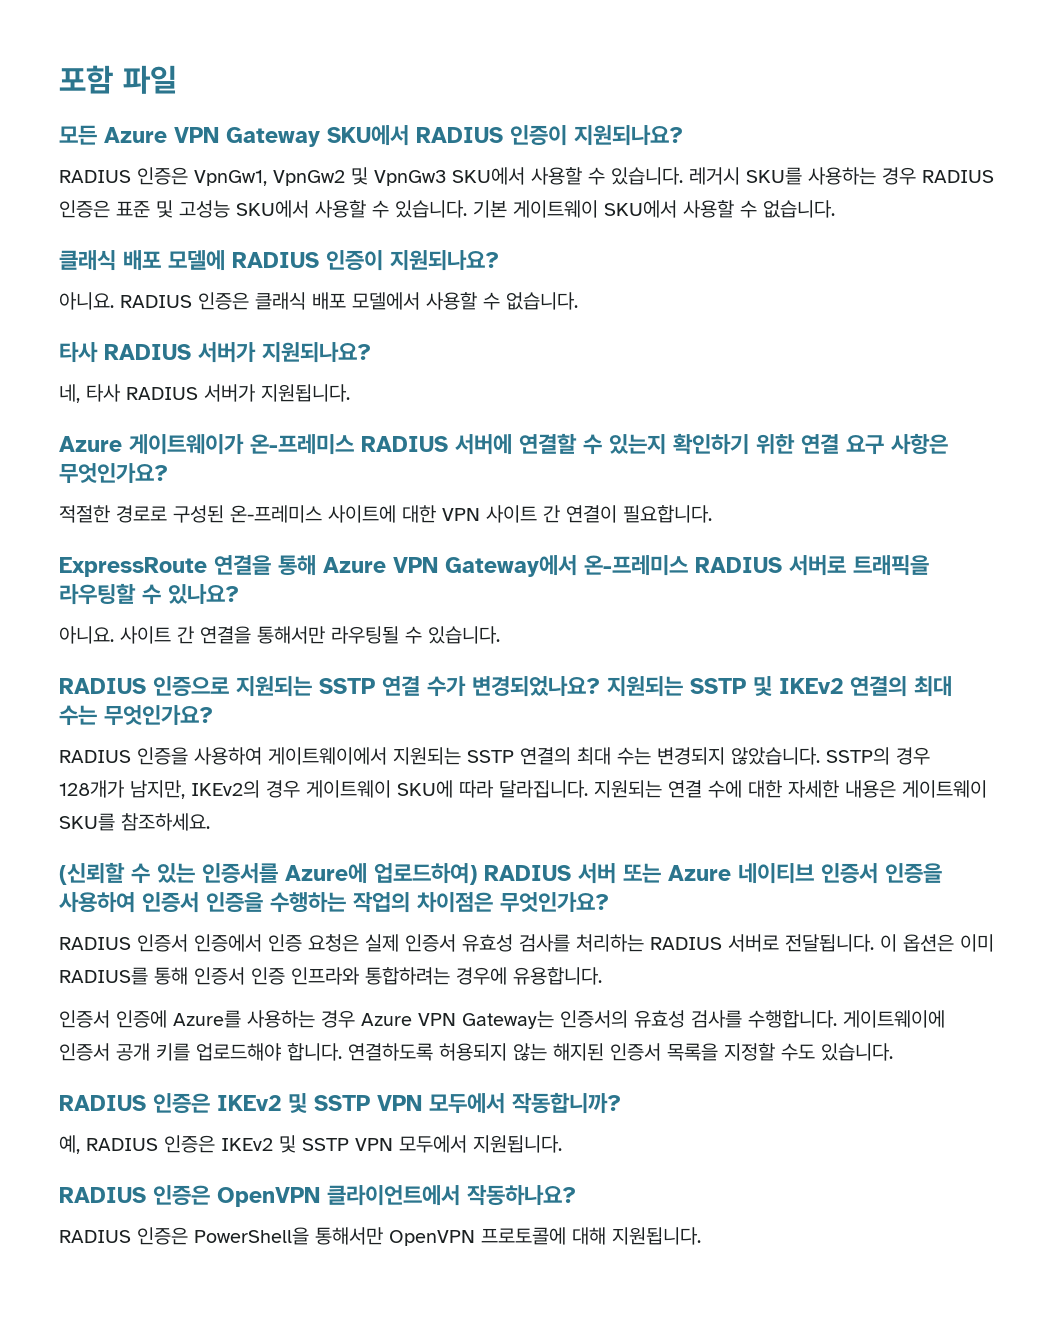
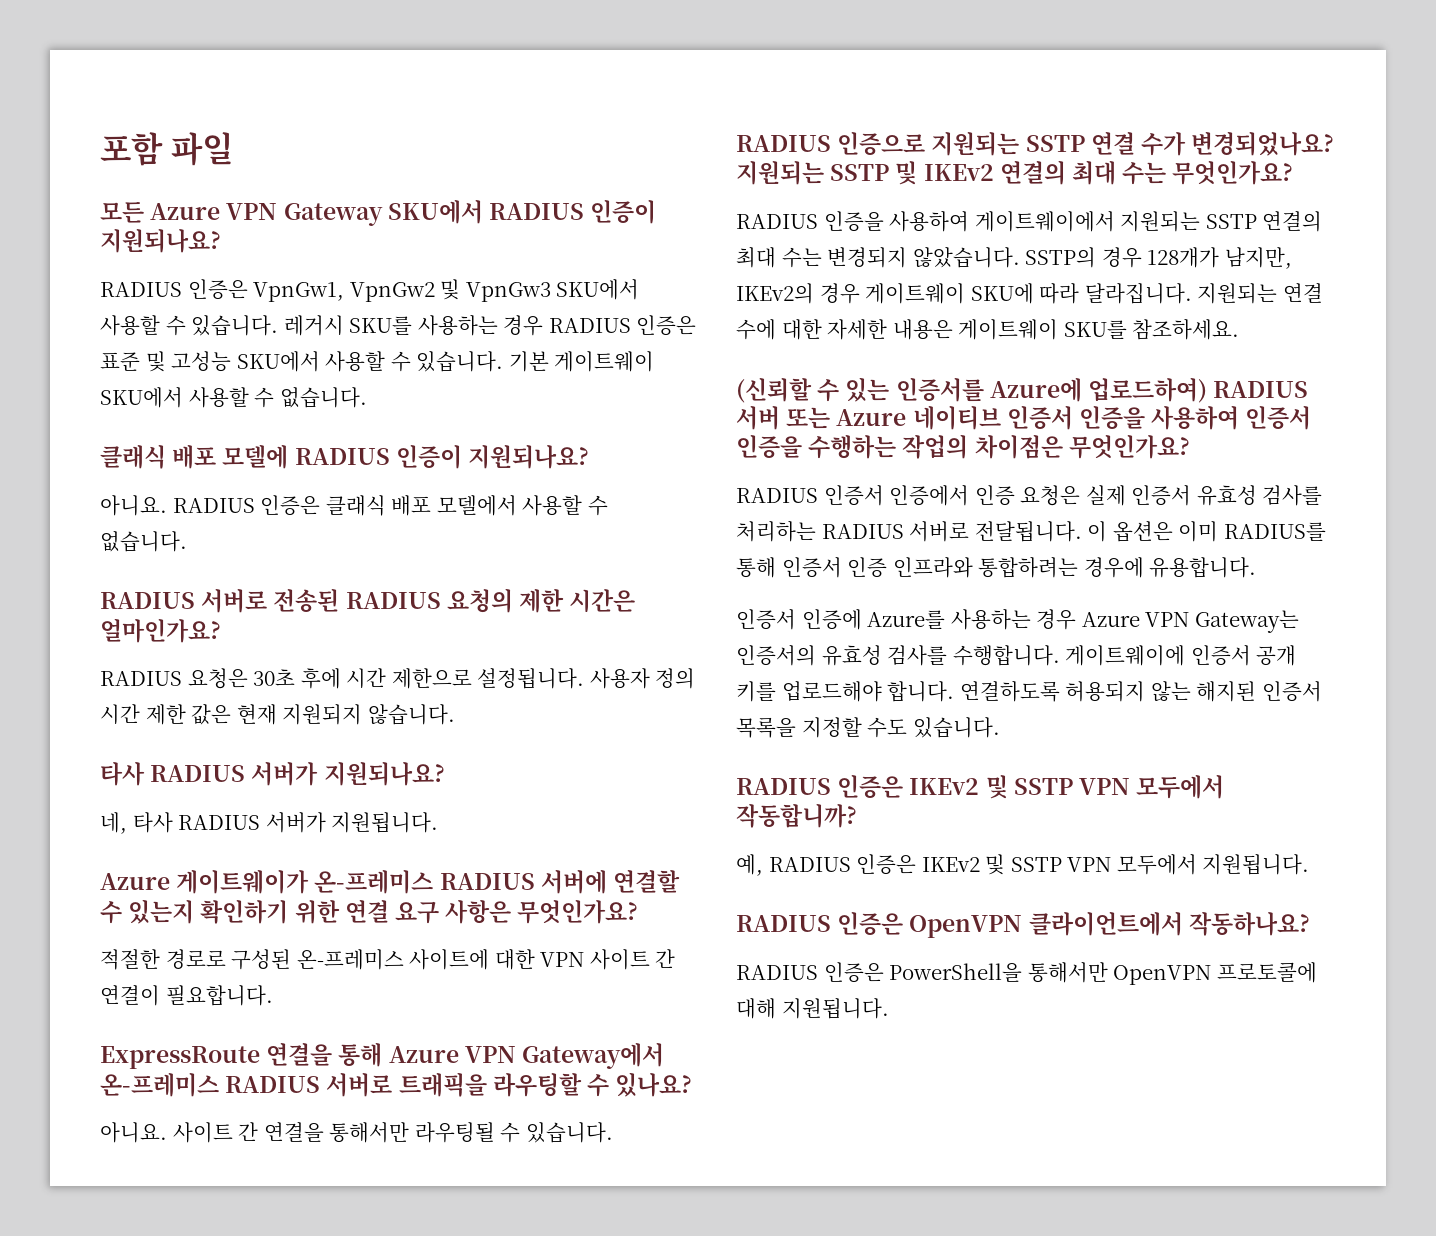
+ RADIUS 서버로 전송된 RADIUS 요청의 제한 시간은 얼마인가요?
+ RADIUS 요청은 30초 후에 시간 제한으로 설정됩니다. 사용자 정의 시간 제한 값은 현재 지원되지 않습니다.

